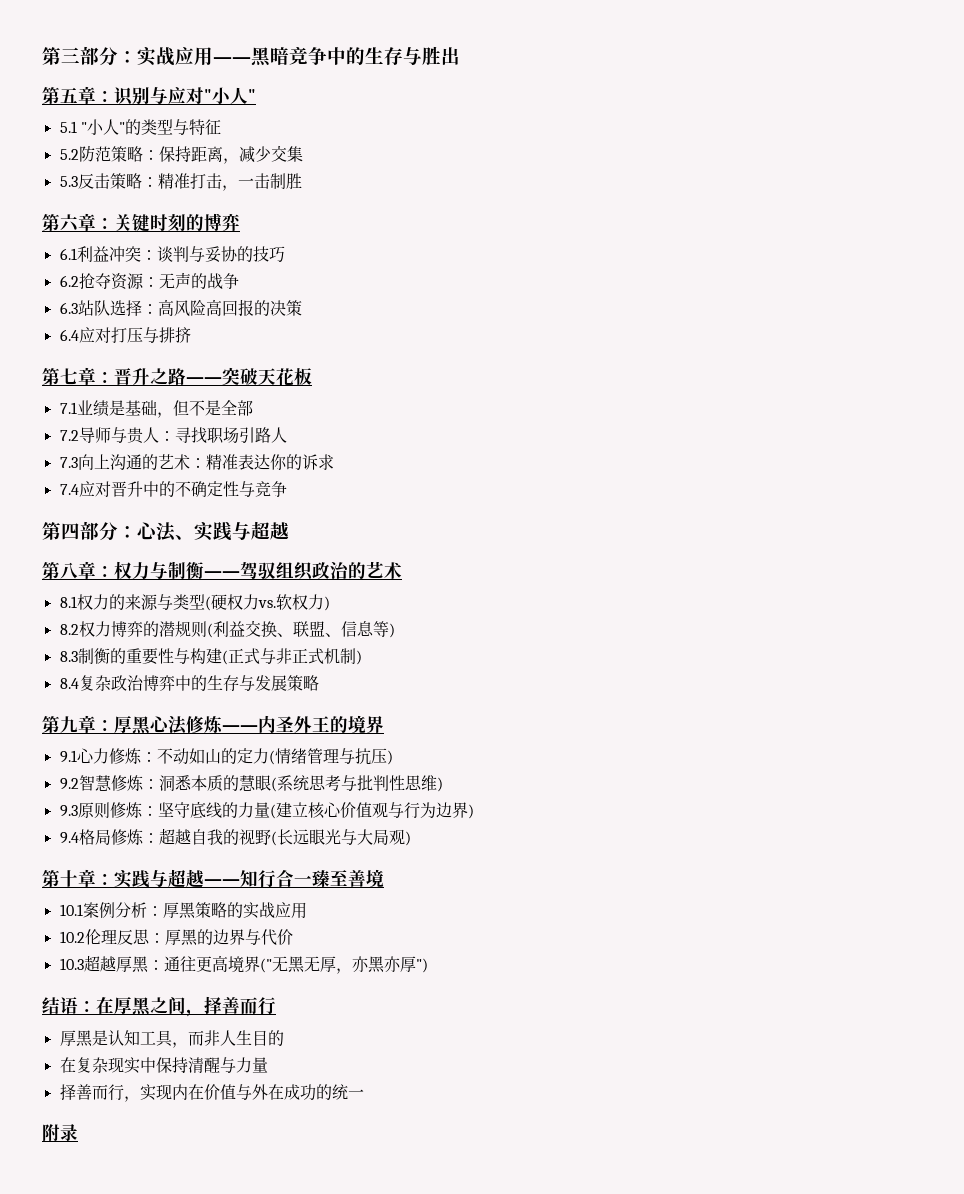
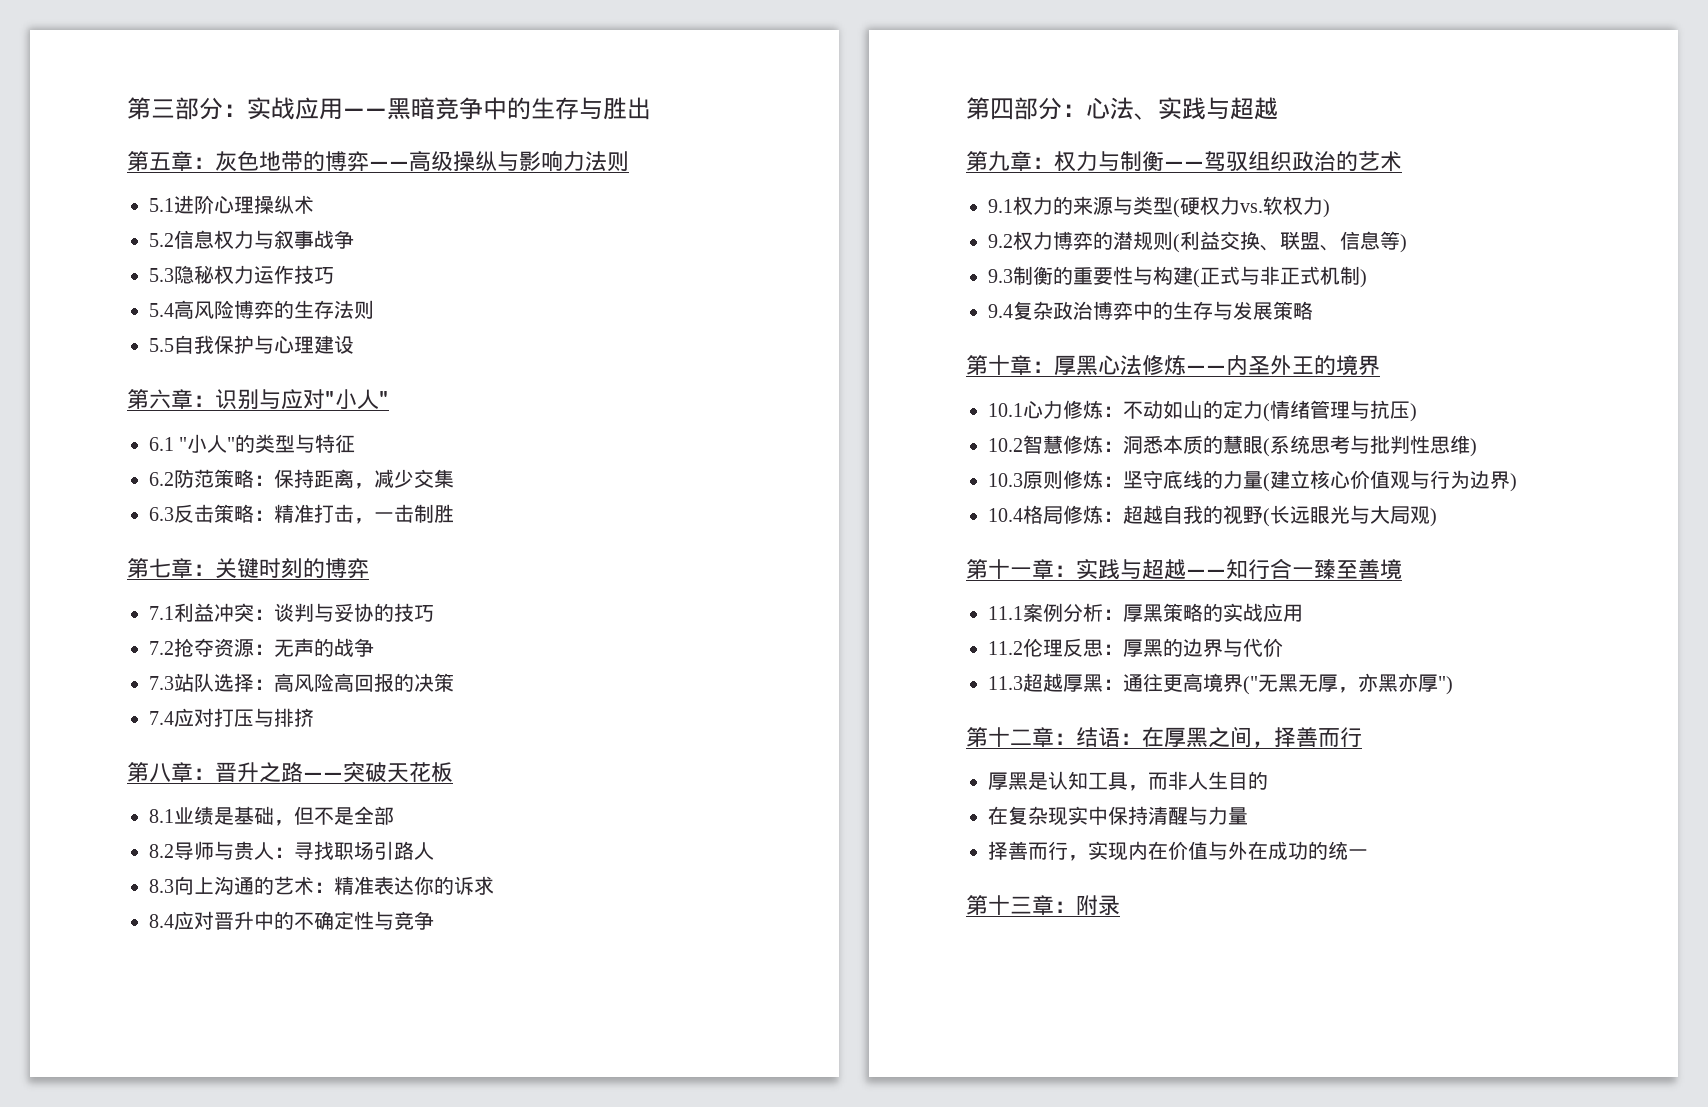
- 第五章：识别与应对"小人"
+ 第五章：灰色地带的博弈——高级操纵与影响力法则
+ 5.1进阶心理操纵术
+ 5.2信息权力与叙事战争
+ 5.3隐秘权力运作技巧
+ 5.4高风险博弈的生存法则
+ 5.5自我保护与心理建设
+ 第六章：识别与应对"小人"
- 5.1 "小人"的类型与特征
+ 6.1 "小人"的类型与特征
- 5.2防范策略：保持距离，减少交集
+ 6.2防范策略：保持距离，减少交集
- 5.3反击策略：精准打击，一击制胜
+ 6.3反击策略：精准打击，一击制胜
- 第六章：关键时刻的博弈
+ 第七章：关键时刻的博弈
- 6.1利益冲突：谈判与妥协的技巧
+ 7.1利益冲突：谈判与妥协的技巧
- 6.2抢夺资源：无声的战争
+ 7.2抢夺资源：无声的战争
- 6.3站队选择：高风险高回报的决策
+ 7.3站队选择：高风险高回报的决策
- 6.4应对打压与排挤
+ 7.4应对打压与排挤
- 第七章：晋升之路——突破天花板
+ 第八章：晋升之路——突破天花板
- 7.1业绩是基础，但不是全部
+ 8.1业绩是基础，但不是全部
- 7.2导师与贵人：寻找职场引路人
+ 8.2导师与贵人：寻找职场引路人
- 7.3向上沟通的艺术：精准表达你的诉求
+ 8.3向上沟通的艺术：精准表达你的诉求
- 7.4应对晋升中的不确定性与竞争
+ 8.4应对晋升中的不确定性与竞争
- 第八章：权力与制衡——驾驭组织政治的艺术
+ 第九章：权力与制衡——驾驭组织政治的艺术
- 8.1权力的来源与类型(硬权力vs.软权力)
+ 9.1权力的来源与类型(硬权力vs.软权力)
- 8.2权力博弈的潜规则(利益交换、联盟、信息等)
+ 9.2权力博弈的潜规则(利益交换、联盟、信息等)
- 8.3制衡的重要性与构建(正式与非正式机制)
+ 9.3制衡的重要性与构建(正式与非正式机制)
- 8.4复杂政治博弈中的生存与发展策略
+ 9.4复杂政治博弈中的生存与发展策略
- 第九章：厚黑心法修炼——内圣外王的境界
+ 第十章：厚黑心法修炼——内圣外王的境界
- 9.1心力修炼：不动如山的定力(情绪管理与抗压)
+ 10.1心力修炼：不动如山的定力(情绪管理与抗压)
- 9.2智慧修炼：洞悉本质的慧眼(系统思考与批判性思维)
+ 10.2智慧修炼：洞悉本质的慧眼(系统思考与批判性思维)
- 9.3原则修炼：坚守底线的力量(建立核心价值观与行为边界)
+ 10.3原则修炼：坚守底线的力量(建立核心价值观与行为边界)
- 9.4格局修炼：超越自我的视野(长远眼光与大局观)
+ 10.4格局修炼：超越自我的视野(长远眼光与大局观)
- 第十章：实践与超越——知行合一臻至善境
+ 第十一章：实践与超越——知行合一臻至善境
- 10.1案例分析：厚黑策略的实战应用
+ 11.1案例分析：厚黑策略的实战应用
- 10.2伦理反思：厚黑的边界与代价
+ 11.2伦理反思：厚黑的边界与代价
- 10.3超越厚黑：通往更高境界("无黑无厚，亦黑亦厚")
+ 11.3超越厚黑：通往更高境界("无黑无厚，亦黑亦厚")
- 结语：在厚黑之间，择善而行
+ 第十二章：结语：在厚黑之间，择善而行
- 附录
+ 第十三章：附录

